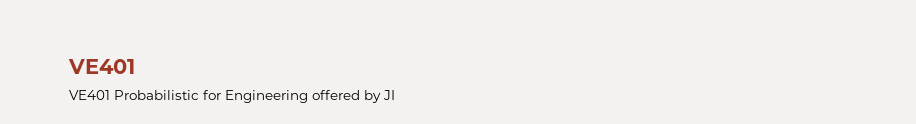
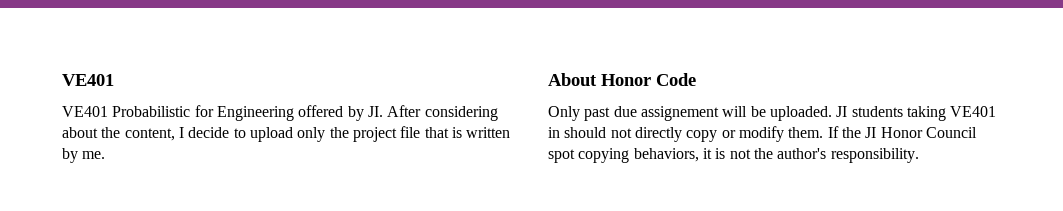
- VE401 Probabilistic for Engineering offered by JI
+ VE401 Probabilistic for Engineering offered by JI. After considering about the content, I decide to upload only the project file that is written by me.
+ About Honor Code
+ Only past due assignement will be uploaded. JI students taking VE401 in should not directly copy or modify them. If the JI Honor Council spot copying behaviors, it is not the author's responsibility.

